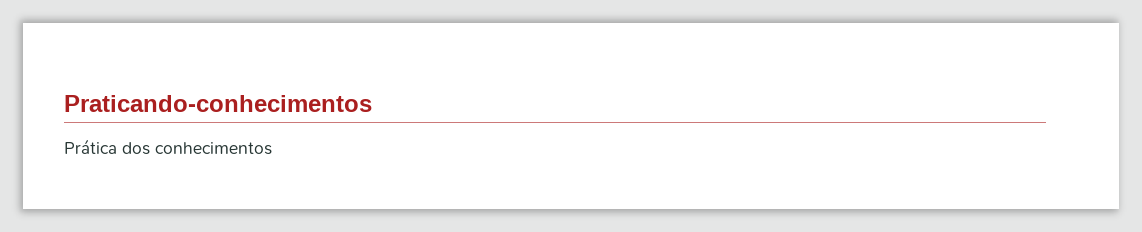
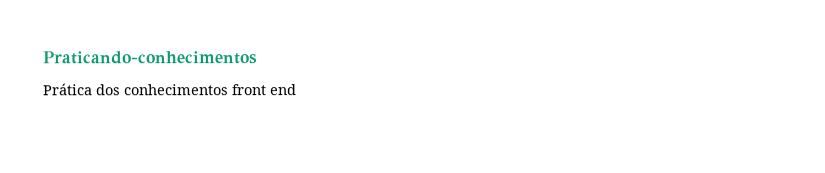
- Prática dos conhecimentos
+ Prática dos conhecimentos front end

